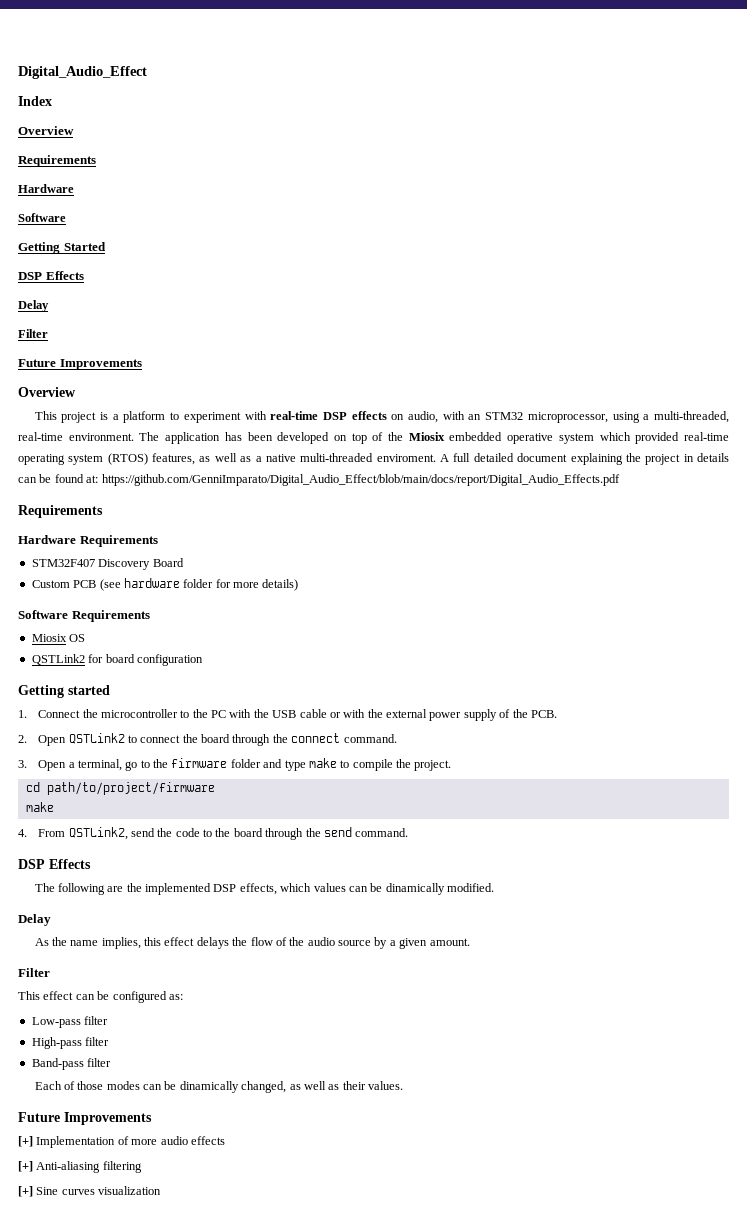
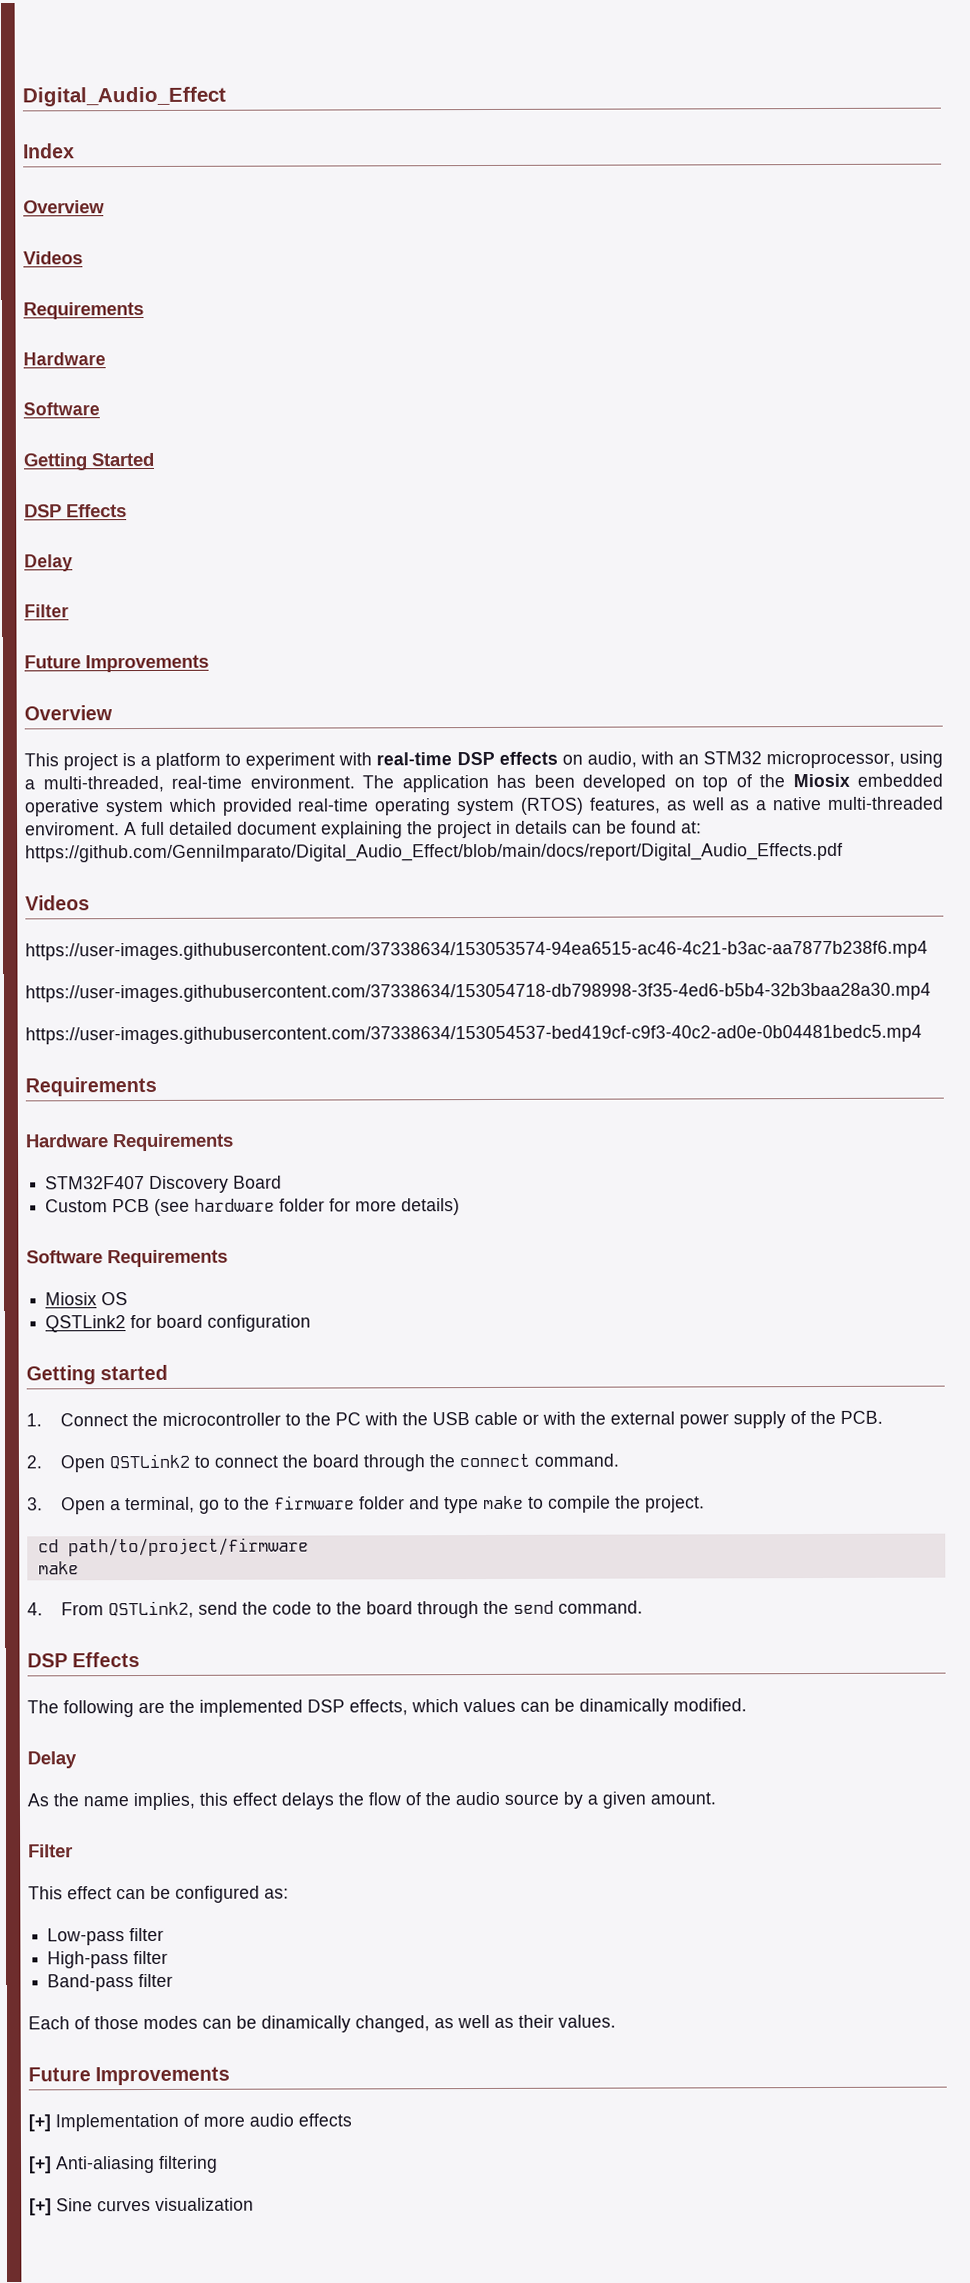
  Index
  Overview
+ Videos
  A full detailed document explaining the project in details can be found at: https://github.com/GenniImparato/Digital_Audio_Effect/blob/main/docs/report/Digital_Audio_Effects.pdf
+ Videos
+ https://user-images.githubusercontent.com/37338634/153053574-94ea6515-ac46-4c21-b3ac-aa7877b238f6.mp4
+ https://user-images.githubusercontent.com/37338634/153054718-db798998-3f35-4ed6-b5b4-32b3baa28a30.mp4
+ https://user-images.githubusercontent.com/37338634/153054537-bed419cf-c9f3-40c2-ad0e-0b04481bedc5.mp4

